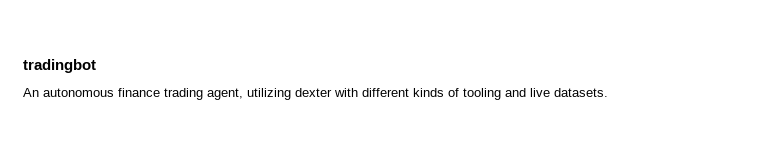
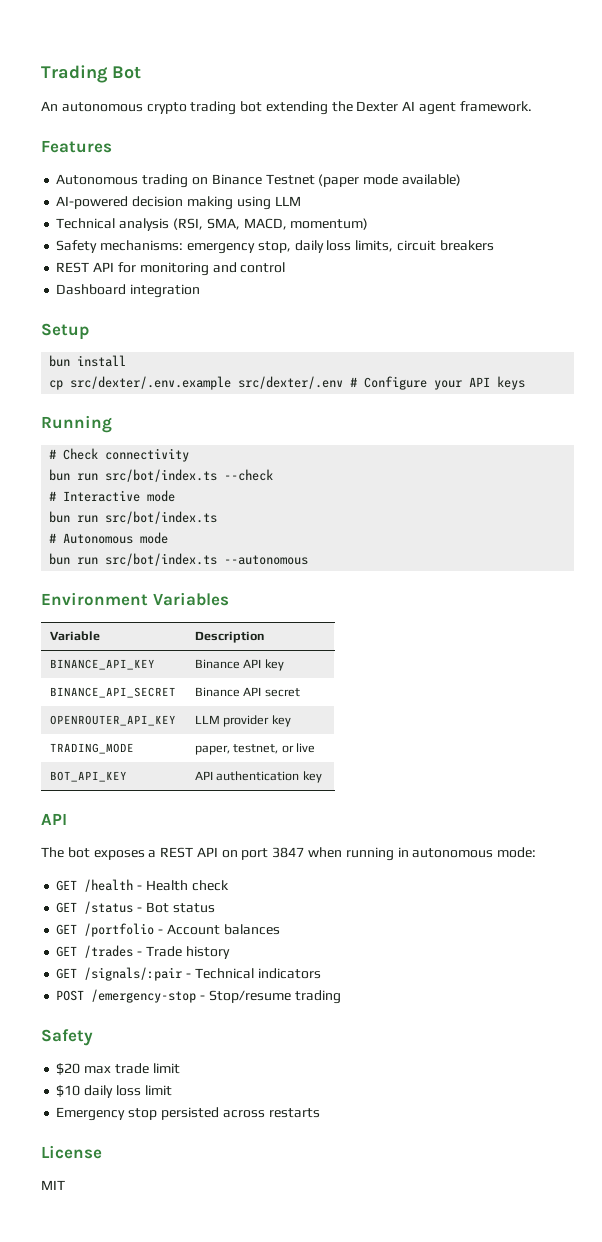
- tradingbot
+ Trading Bot
- An autonomous finance trading agent, utilizing dexter with different kinds of tooling and live datasets.
+ An autonomous crypto trading bot extending the Dexter AI agent framework.
+ Features
+ Autonomous trading on Binance Testnet (paper mode available)
+ AI-powered decision making using LLM
+ Technical analysis (RSI, SMA, MACD, momentum)
+ Safety mechanisms: emergency stop, daily loss limits, circuit breakers
+ REST API for monitoring and control
+ Dashboard integration
+ Setup
+ bun install
+ cp src/dexter/.env.example src/dexter/.env # Configure your API keys
+ Running
+ # Check connectivity
+ bun run src/bot/index.ts --check
+ # Interactive mode
+ bun run src/bot/index.ts
+ # Autonomous mode
+ bun run src/bot/index.ts --autonomous
+ Environment Variables
+ Variable | Description
+ BINANCE_API_KEY | Binance API key
+ BINANCE_API_SECRET | Binance API secret
+ OPENROUTER_API_KEY | LLM provider key
+ TRADING_MODE | paper, testnet, or live
+ BOT_API_KEY | API authentication key
+ API
+ The bot exposes a REST API on port 3847 when running in autonomous mode:
+ GET /health - Health check
+ GET /status - Bot status
+ GET /portfolio - Account balances
+ GET /trades - Trade history
+ GET /signals/:pair - Technical indicators
+ POST /emergency-stop - Stop/resume trading
+ Safety
+ $20 max trade limit
+ $10 daily loss limit
+ Emergency stop persisted across restarts
+ License
+ MIT

